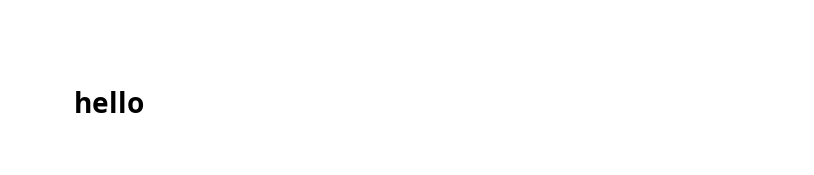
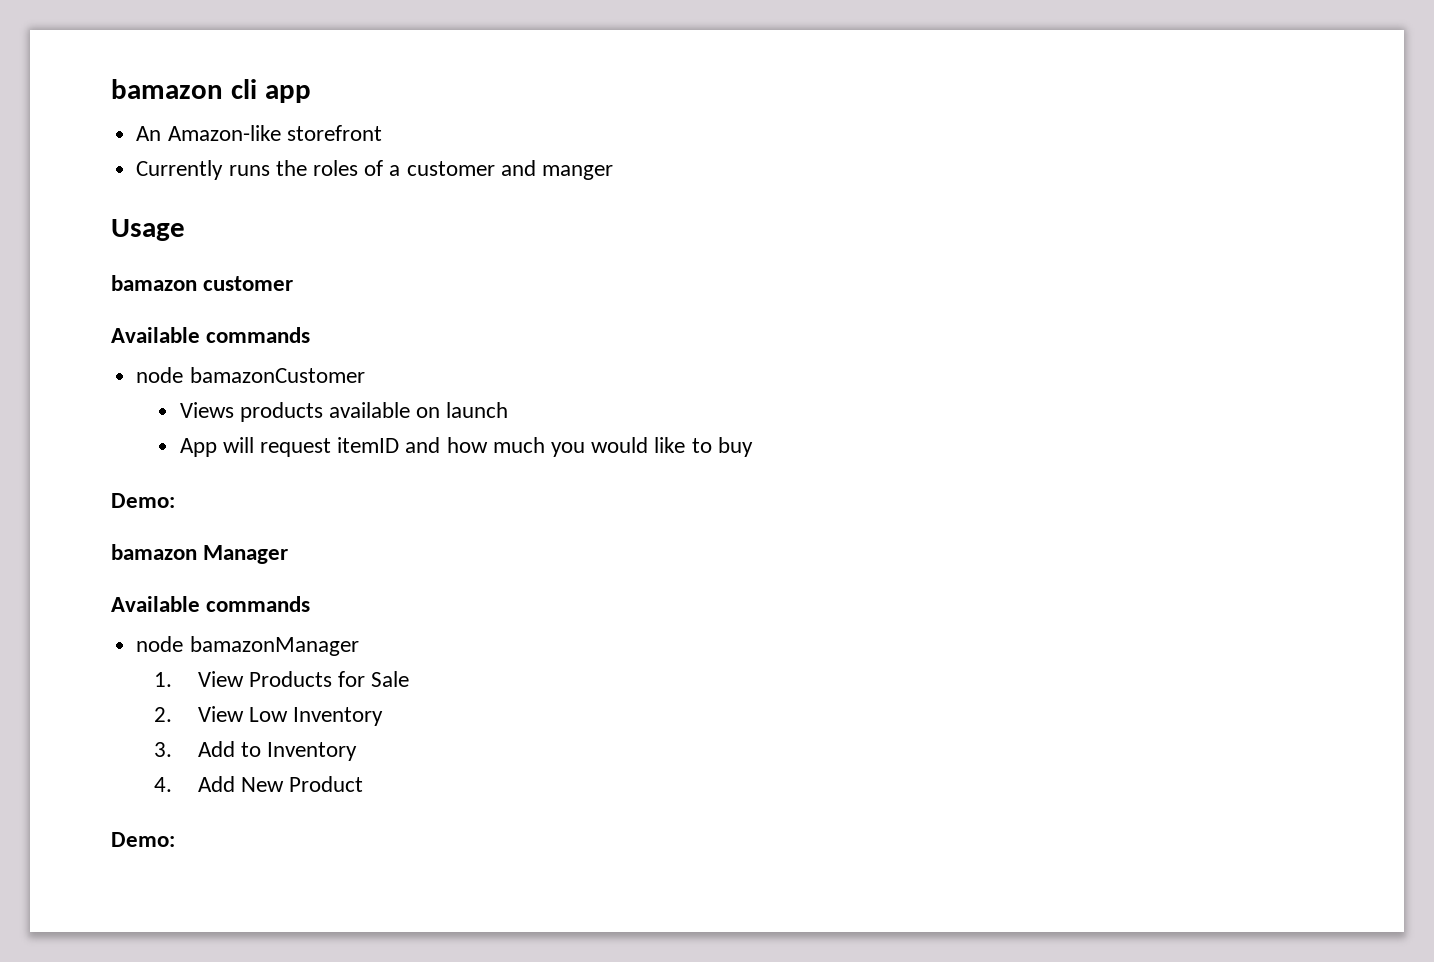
- hello
+ bamazon cli app
+ An Amazon-like storefront
+ Currently runs the roles of a customer and manger
+ Usage
+ bamazon customer
+ Available commands
+ node bamazonCustomer
+ Views products available on launch
+ App will request itemID and how much you would like to buy
+ Demo:
+ bamazon Manager
+ Available commands
+ node bamazonManager
+ 1. View Products for Sale
+ 2. View Low Inventory
+ 3. Add to Inventory
+ 4. Add New Product
+ Demo:

